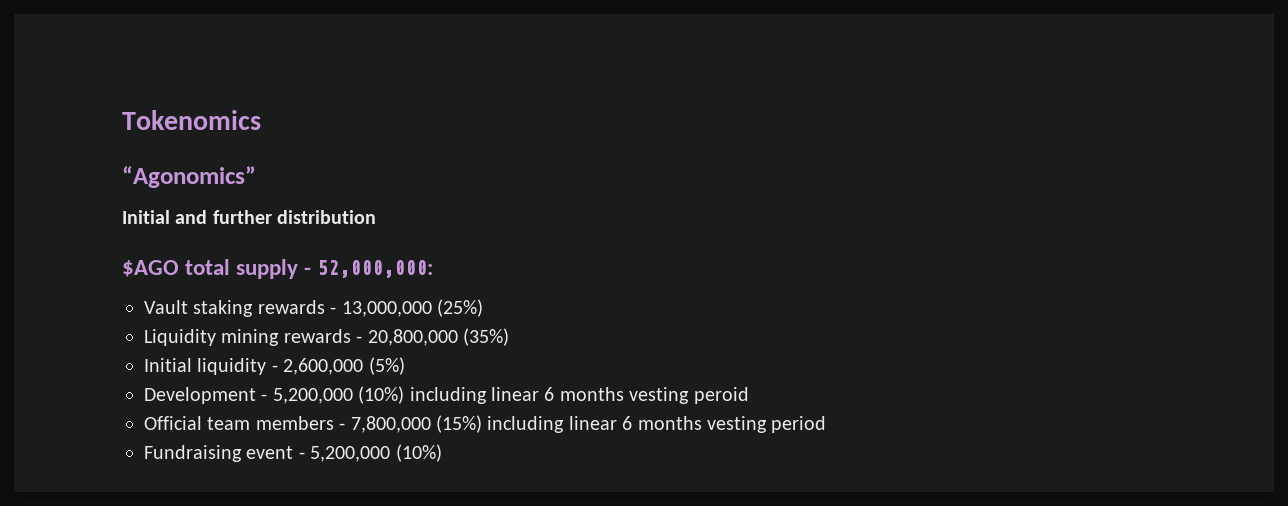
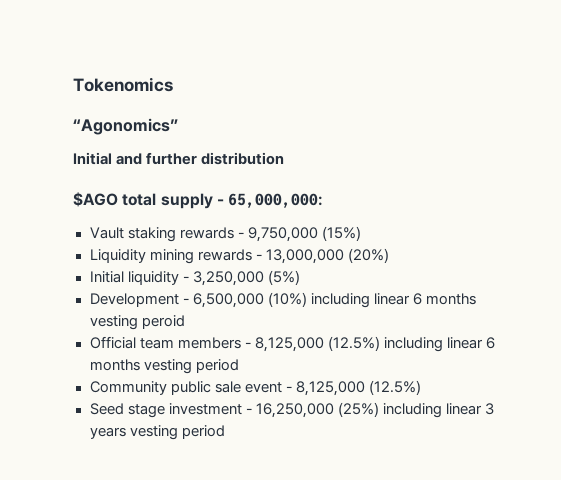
- $AGO total supply - 52,000,000:
+ $AGO total supply - 65,000,000:
- Vault staking rewards - 13,000,000 (25%)
+ Vault staking rewards - 9,750,000 (15%)
- Liquidity mining rewards - 20,800,000 (35%)
+ Liquidity mining rewards - 13,000,000 (20%)
- Initial liquidity - 2,600,000 (5%)
+ Initial liquidity - 3,250,000 (5%)
- Development - 5,200,000 (10%) including linear 6 months vesting peroid
+ Development - 6,500,000 (10%) including linear 6 months vesting peroid
- Official team members - 7,800,000 (15%) including linear 6 months vesting period
+ Official team members - 8,125,000 (12.5%) including linear 6 months vesting period
- Fundraising event - 5,200,000 (10%)
+ Community public sale event - 8,125,000 (12.5%)
+ Seed stage investment - 16,250,000 (25%) including linear 3 years vesting period

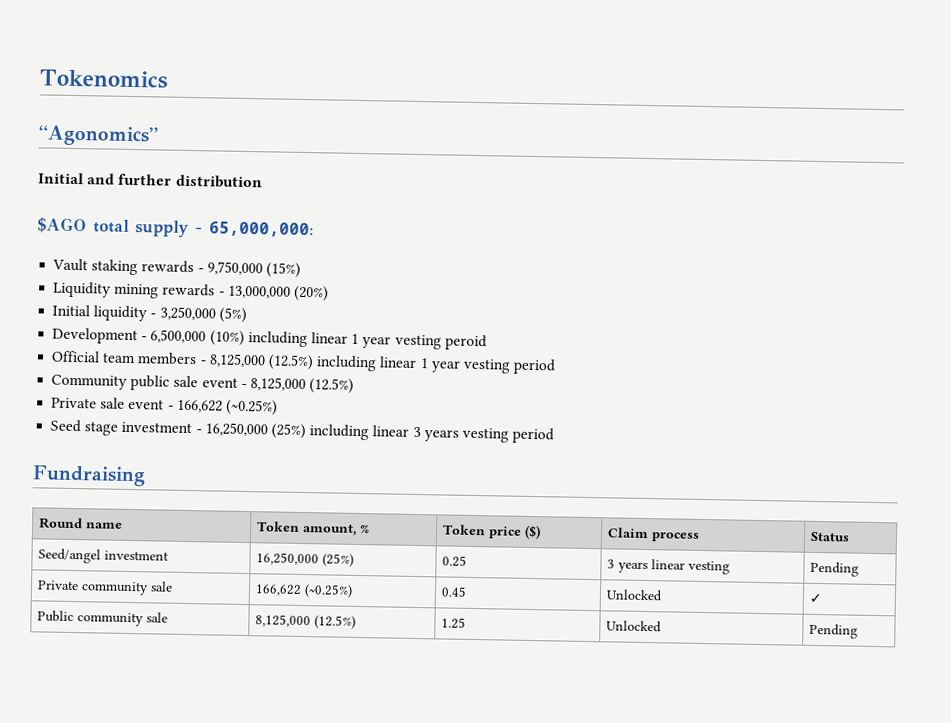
- Development - 6,500,000 (10%) including linear 6 months vesting peroid
+ Development - 6,500,000 (10%) including linear 1 year vesting peroid
- Official team members - 8,125,000 (12.5%) including linear 6 months vesting period
+ Official team members - 8,125,000 (12.5%) including linear 1 year vesting period
+ Private sale event - 166,622 (~0.25%)
+ Fundraising
+ Round name | Token amount, % | Token price ($) | Claim process | Status
+ Seed/angel investment | 16,250,000 (25%) | 0.25 | 3 years linear vesting | Pending
+ Private community sale | 166,622 (~0.25%) | 0.45 | Unlocked | ✓
+ Public community sale | 8,125,000 (12.5%) | 1.25 | Unlocked | Pending

